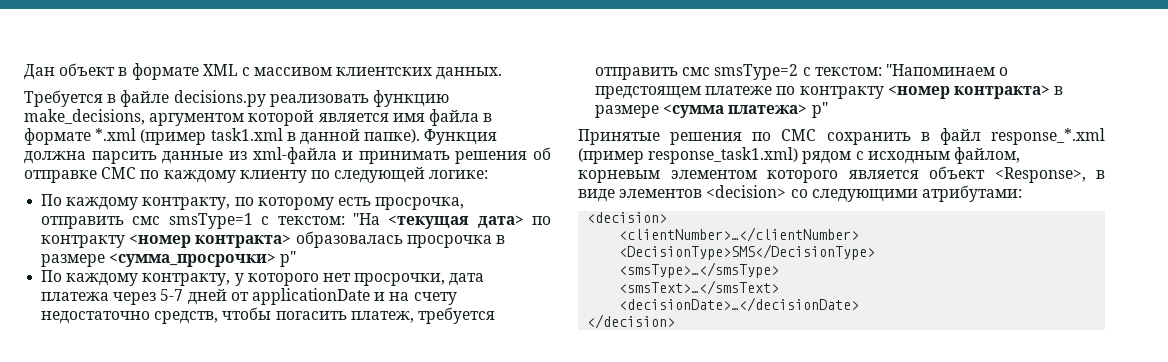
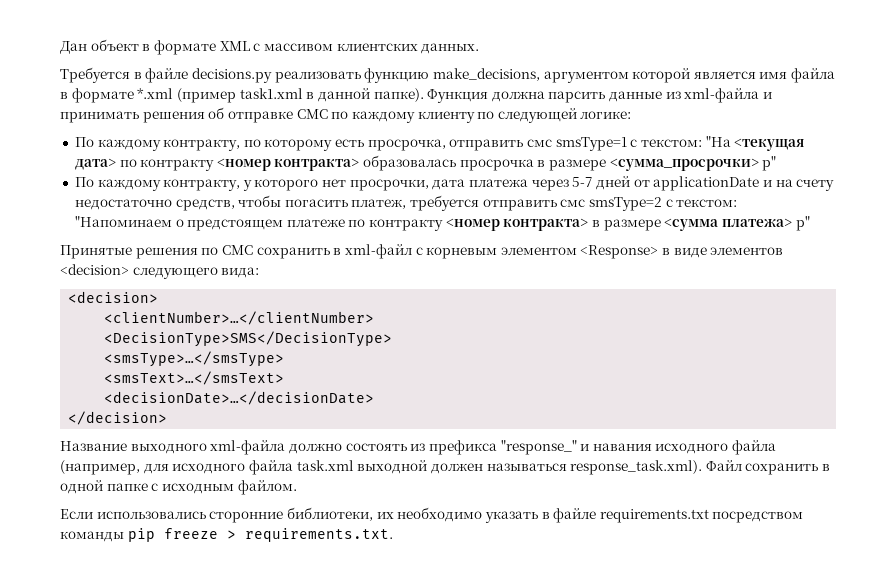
- Принятые решения по СМС сохранить в файл response_*.xml (пример response_task1.xml) рядом с исходным файлом, корневым элементом которого является объект <Response>, в виде элементов <decision> со следующими атрибутами:
+ Принятые решения по СМС сохранить в xml-файл с корневым элементом <Response> в виде элементов <decision> следующего вида:
+ Название выходного xml-файла должно состоять из префикса "response_" и навания исходного файла (например, для исходного файла task.xml выходной должен называться response_task.xml). Файл сохранить в одной папке с исходным файлом.
+ Если использовались сторонние библиотеки, их необходимо указать в файле requirements.txt посредством команды pip freeze > requirements.txt.

